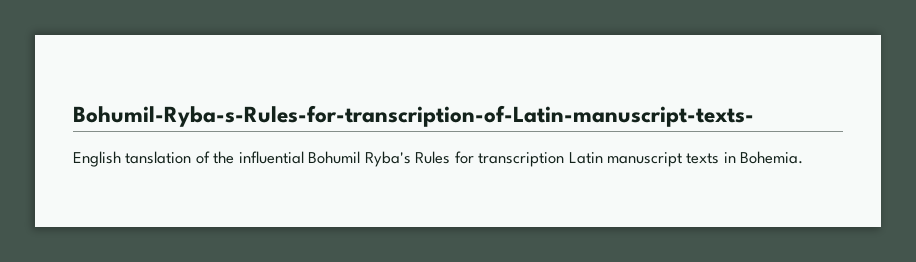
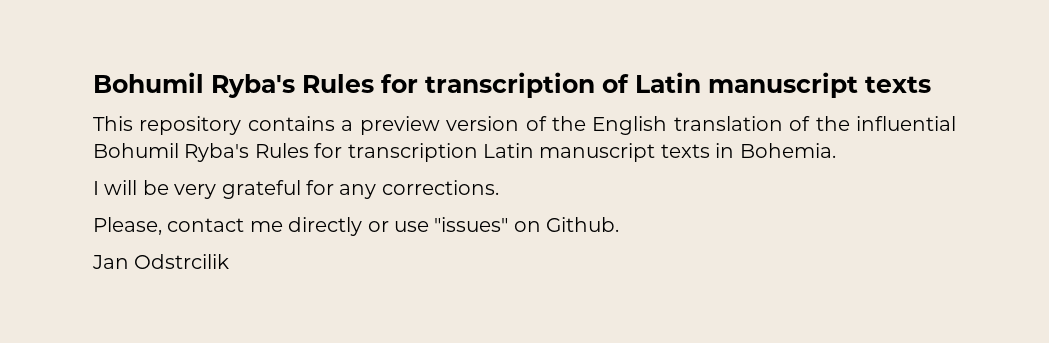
- Bohumil-Ryba-s-Rules-for-transcription-of-Latin-manuscript-texts-
- English tanslation of the influential Bohumil Ryba's Rules for transcription Latin manuscript texts in Bohemia.
+ Bohumil Ryba's Rules for transcription of Latin manuscript texts
+ This repository contains a preview version of the English translation of the influential Bohumil Ryba's Rules for transcription Latin manuscript texts in Bohemia.
+ I will be very grateful for any corrections.
+ Please, contact me directly or use "issues" on Github.
+ Jan Odstrcilik

